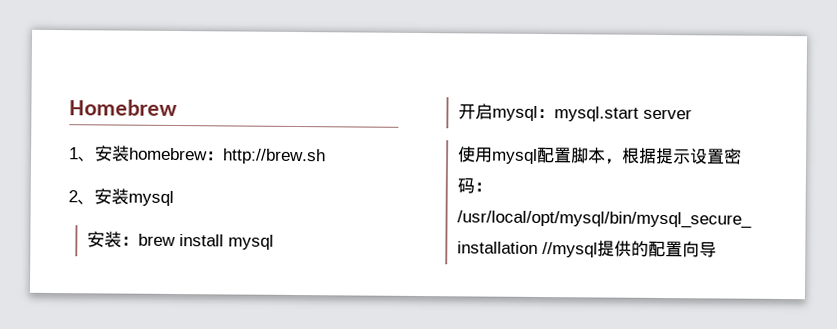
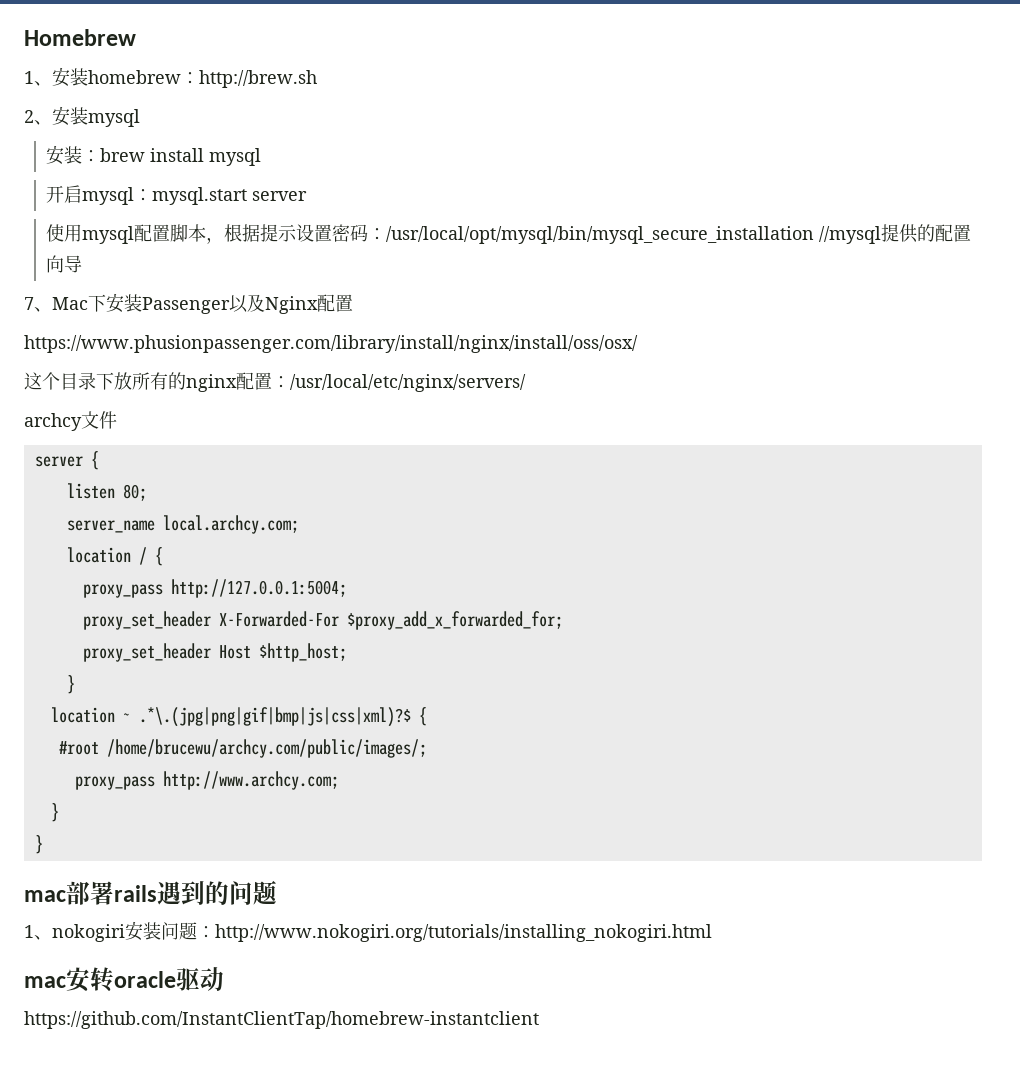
+ 7、Mac下安装Passenger以及Nginx配置
+ https://www.phusionpassenger.com/library/install/nginx/install/oss/osx/
+ 这个目录下放所有的nginx配置：/usr/local/etc/nginx/servers/
+ archcy文件
+ server {
+ listen 80;
+ server_name local.archcy.com;
+ location / {
+ proxy_pass http://127.0.0.1:5004;
+ proxy_set_header X-Forwarded-For $proxy_add_x_forwarded_for;
+ proxy_set_header Host $http_host;
+ }
+ location ~ .*\.(jpg|png|gif|bmp|js|css|xml)?$ {
+ #root /home/brucewu/archcy.com/public/images/;
+ proxy_pass http://www.archcy.com;
+ }
+ }
+ mac部署rails遇到的问题
+ 1、nokogiri安装问题：http://www.nokogiri.org/tutorials/installing_nokogiri.html
+ mac安转oracle驱动
+ https://github.com/InstantClientTap/homebrew-instantclient

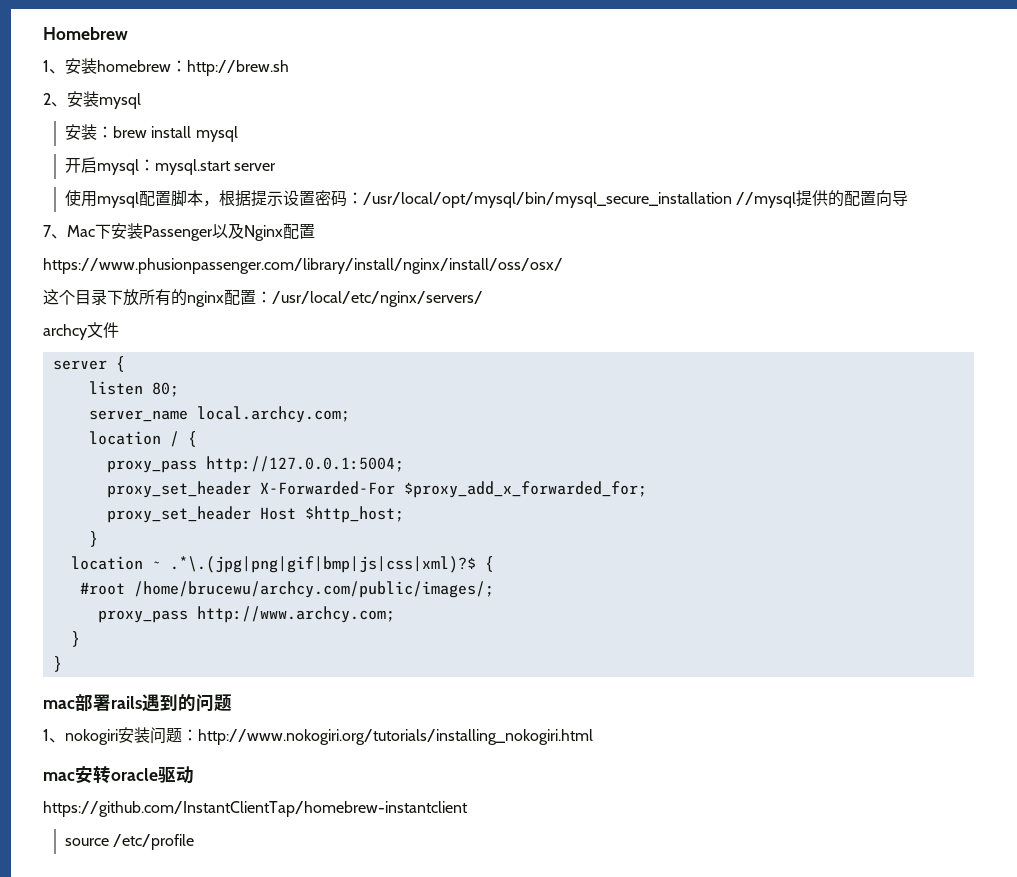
+ source /etc/profile

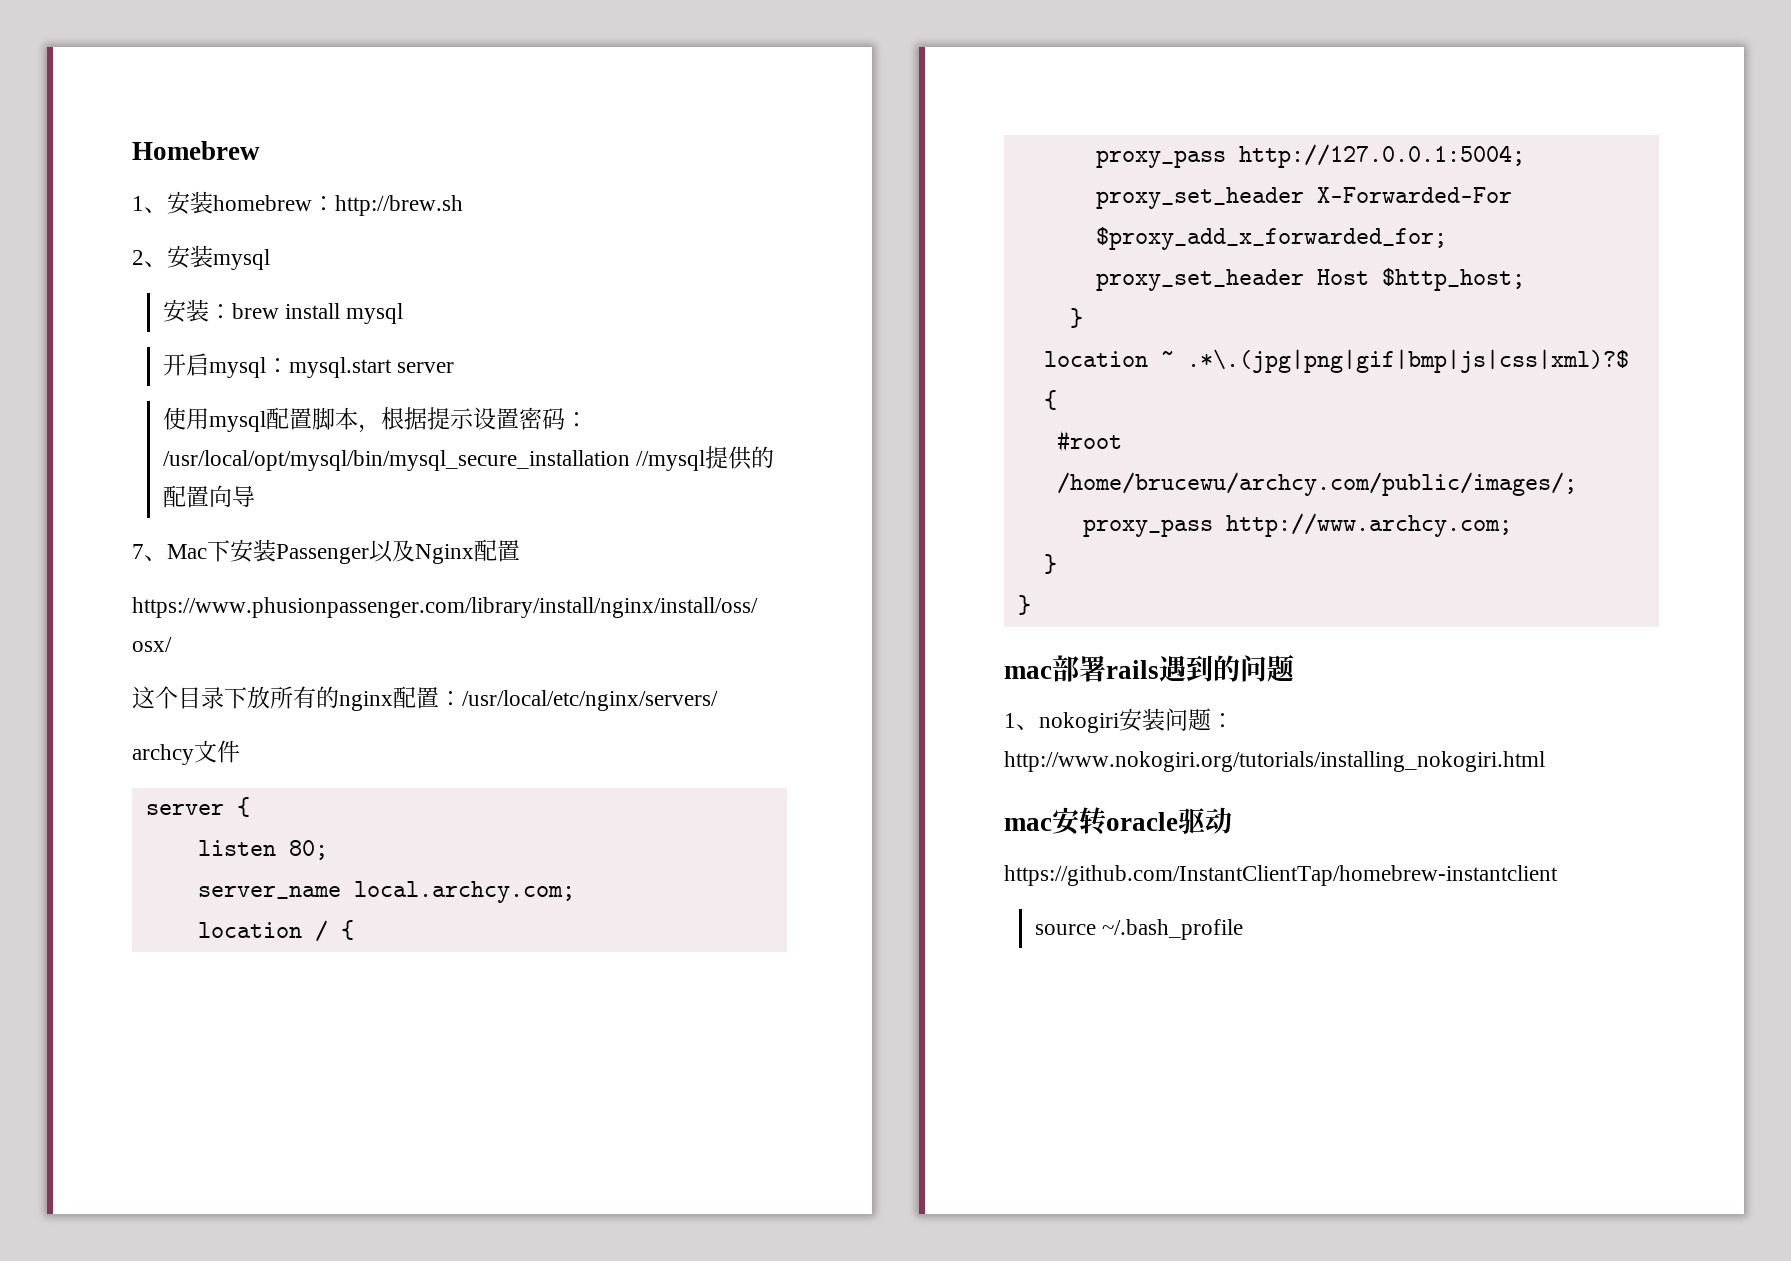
- source /etc/profile
+ source ~/.bash_profile

